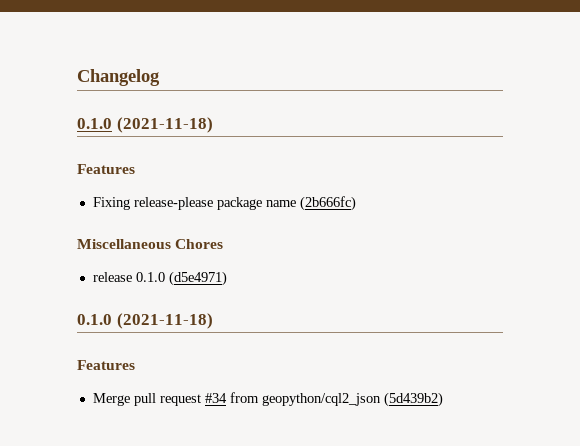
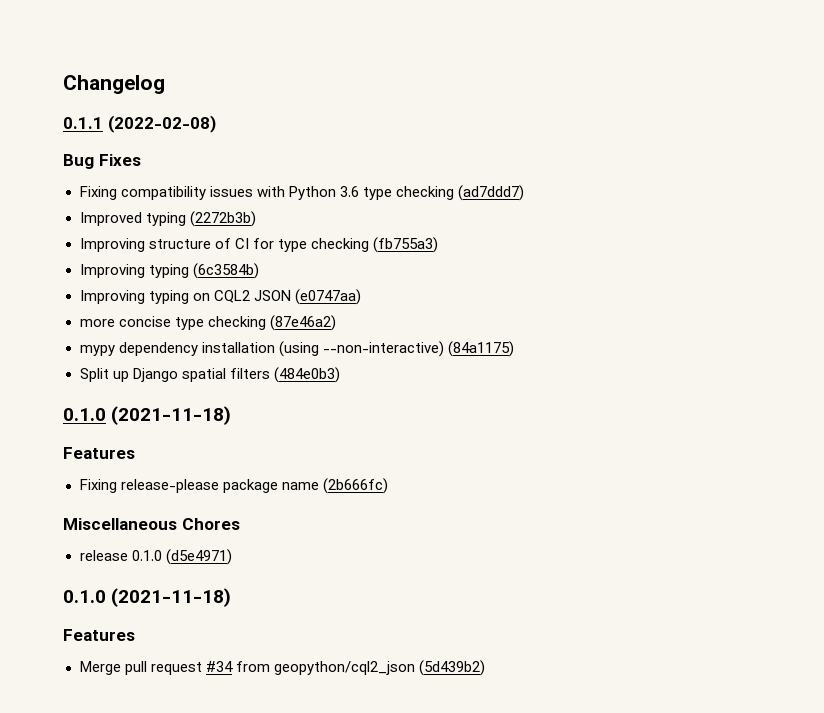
+ 0.1.1 (2022-02-08)
+ Bug Fixes
+ Fixing compatibility issues with Python 3.6 type checking (ad7ddd7)
+ Improved typing (2272b3b)
+ Improving structure of CI for type checking (fb755a3)
+ Improving typing (6c3584b)
+ Improving typing on CQL2 JSON (e0747aa)
+ more concise type checking (87e46a2)
+ mypy dependency installation (using --non-interactive) (84a1175)
+ Split up Django spatial filters (484e0b3)

